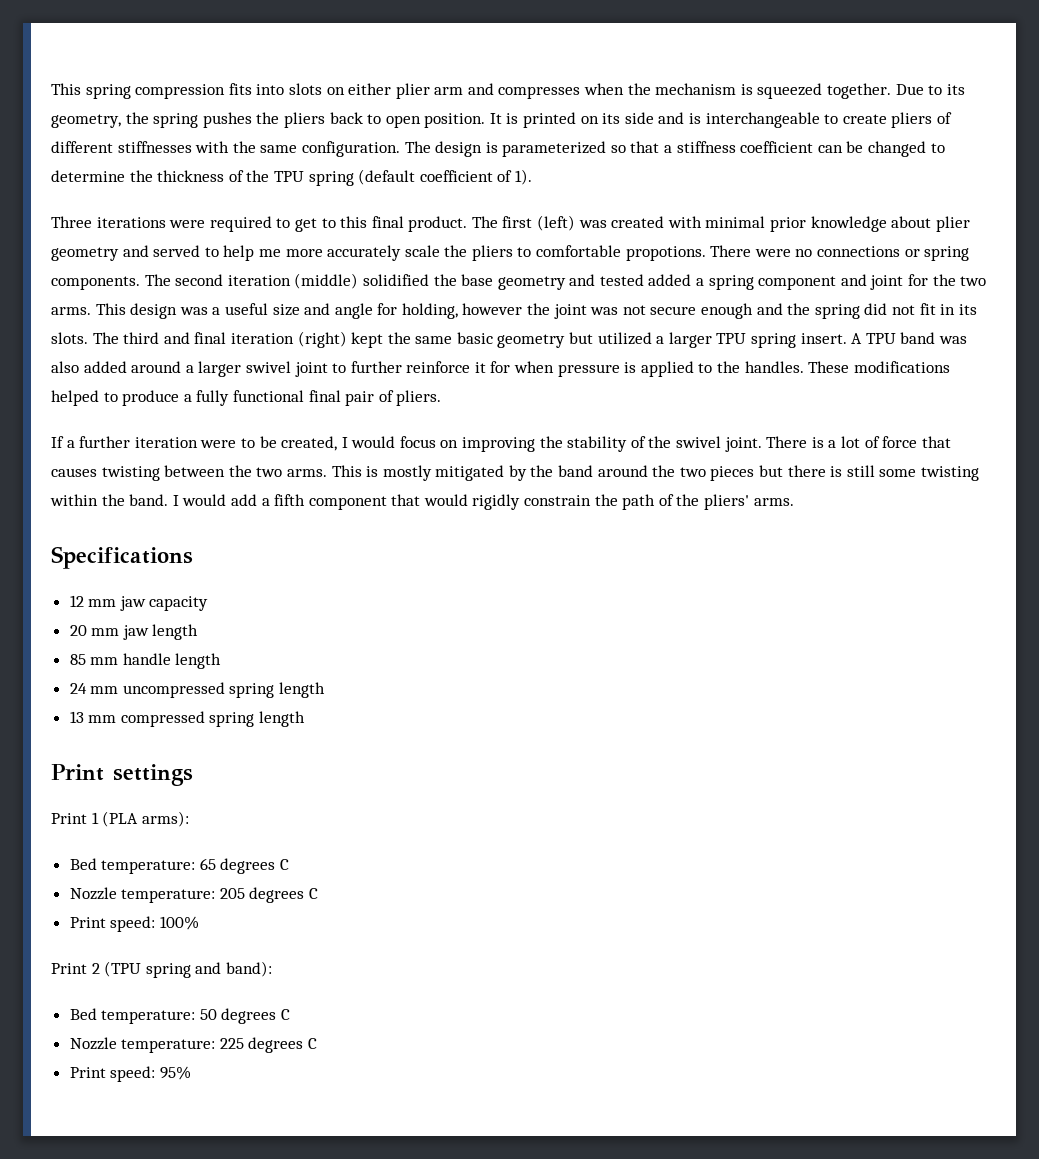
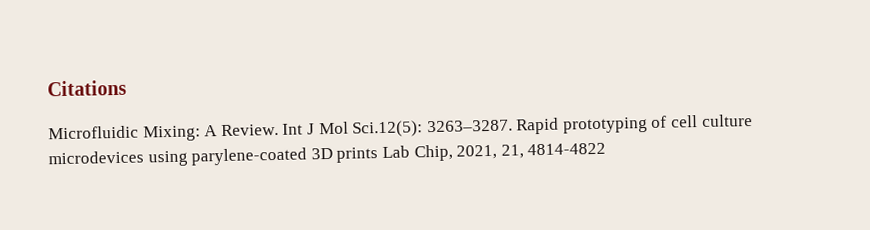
- This spring compression fits into slots on either plier arm and compresses when the mechanism is squeezed together. Due to its geometry, the spring pushes the pliers back to open position. It is printed on its side and is interchangeable to create pliers of different stiffnesses with the same configuration. The design is parameterized so that a stiffness coefficient can be changed to determine the thickness of the TPU spring (default coefficient of 1).
- Three iterations were required to get to this final product. The first (left) was created with minimal prior knowledge about plier geometry and served to help me more accurately scale the pliers to comfortable propotions. There were no connections or spring components. The second iteration (middle) solidified the base geometry and tested added a spring component and joint for the two arms. This design was a useful size and angle for holding, however the joint was not secure enough and the spring did not fit in its slots. The third and final iteration (right) kept the same basic geometry but utilized a larger TPU spring insert. A TPU band was also added around a larger swivel joint to further reinforce it for when pressure is applied to the handles. These modifications helped to produce a fully functional final pair of pliers.
- If a further iteration were to be created, I would focus on improving the stability of the swivel joint. There is a lot of force that causes twisting between the two arms. This is mostly mitigated by the band around the two pieces but there is still some twisting within the band. I would add a fifth component that would rigidly constrain the path of the pliers' arms.
- Specifications
- 12 mm jaw capacity
- 20 mm jaw length
- 85 mm handle length
- 24 mm uncompressed spring length
- 13 mm compressed spring length
- Print settings
- Print 1 (PLA arms):
- Bed temperature: 65 degrees C
- Nozzle temperature: 205 degrees C
- Print speed: 100%
- Print 2 (TPU spring and band):
- Bed temperature: 50 degrees C
- Nozzle temperature: 225 degrees C
- Print speed: 95%
+ Citations
+ Microfluidic Mixing: A Review. Int J Mol Sci.12(5): 3263–3287. Rapid prototyping of cell culture microdevices using parylene-coated 3D prints Lab Chip, 2021, 21, 4814-4822

